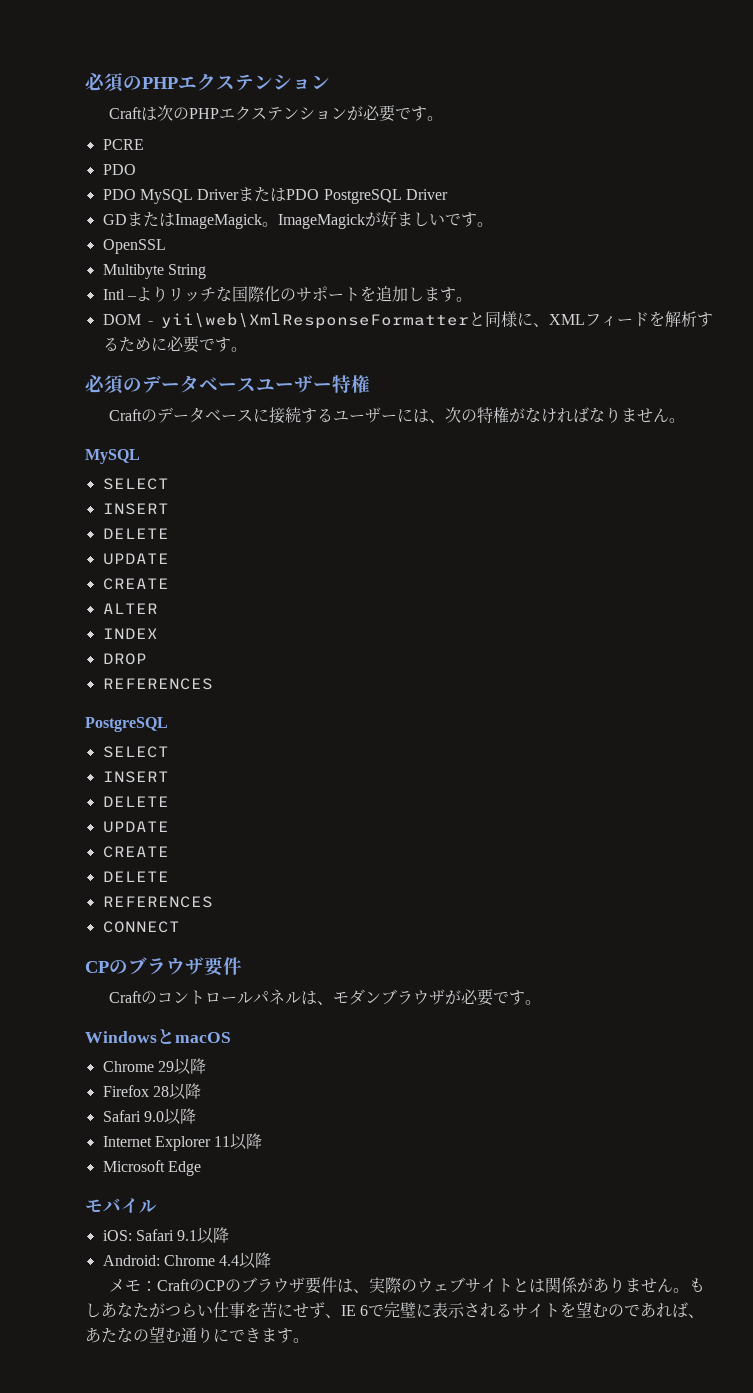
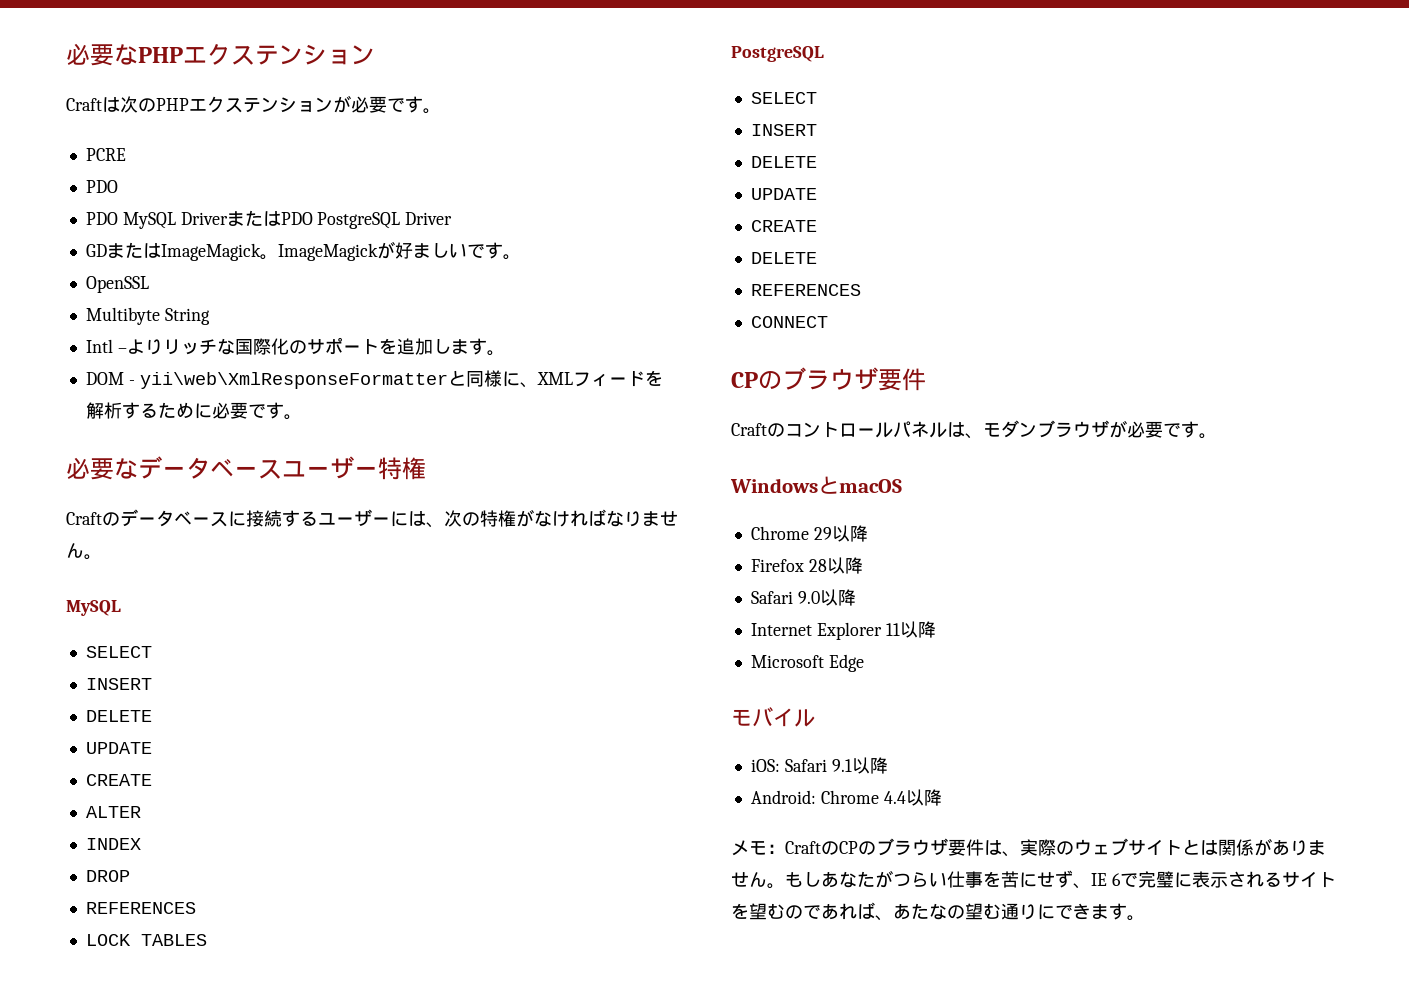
- 必須のPHPエクステンション
+ 必要なPHPエクステンション
- 必須のデータベースユーザー特権
+ 必要なデータベースユーザー特権
+ LOCK TABLES

